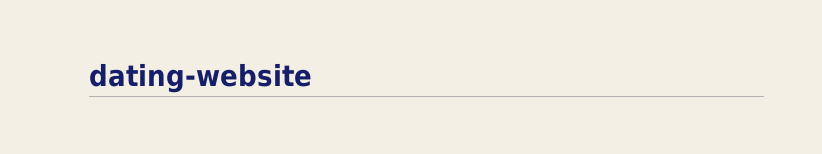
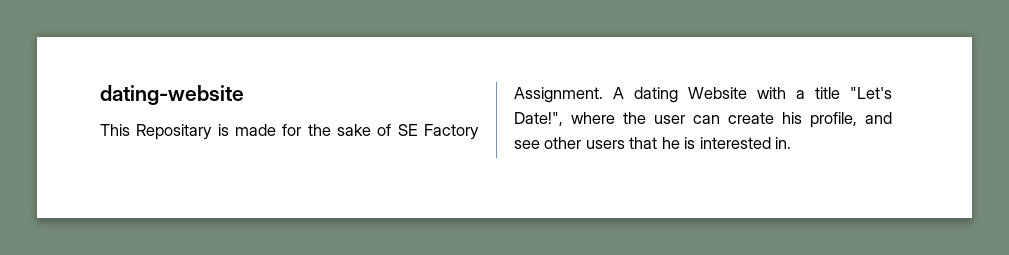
+ This Repositary is made for the sake of SE Factory Assignment. A dating Website with a title "Let's Date!", where the user can create his profile, and see other users that he is interested in.

